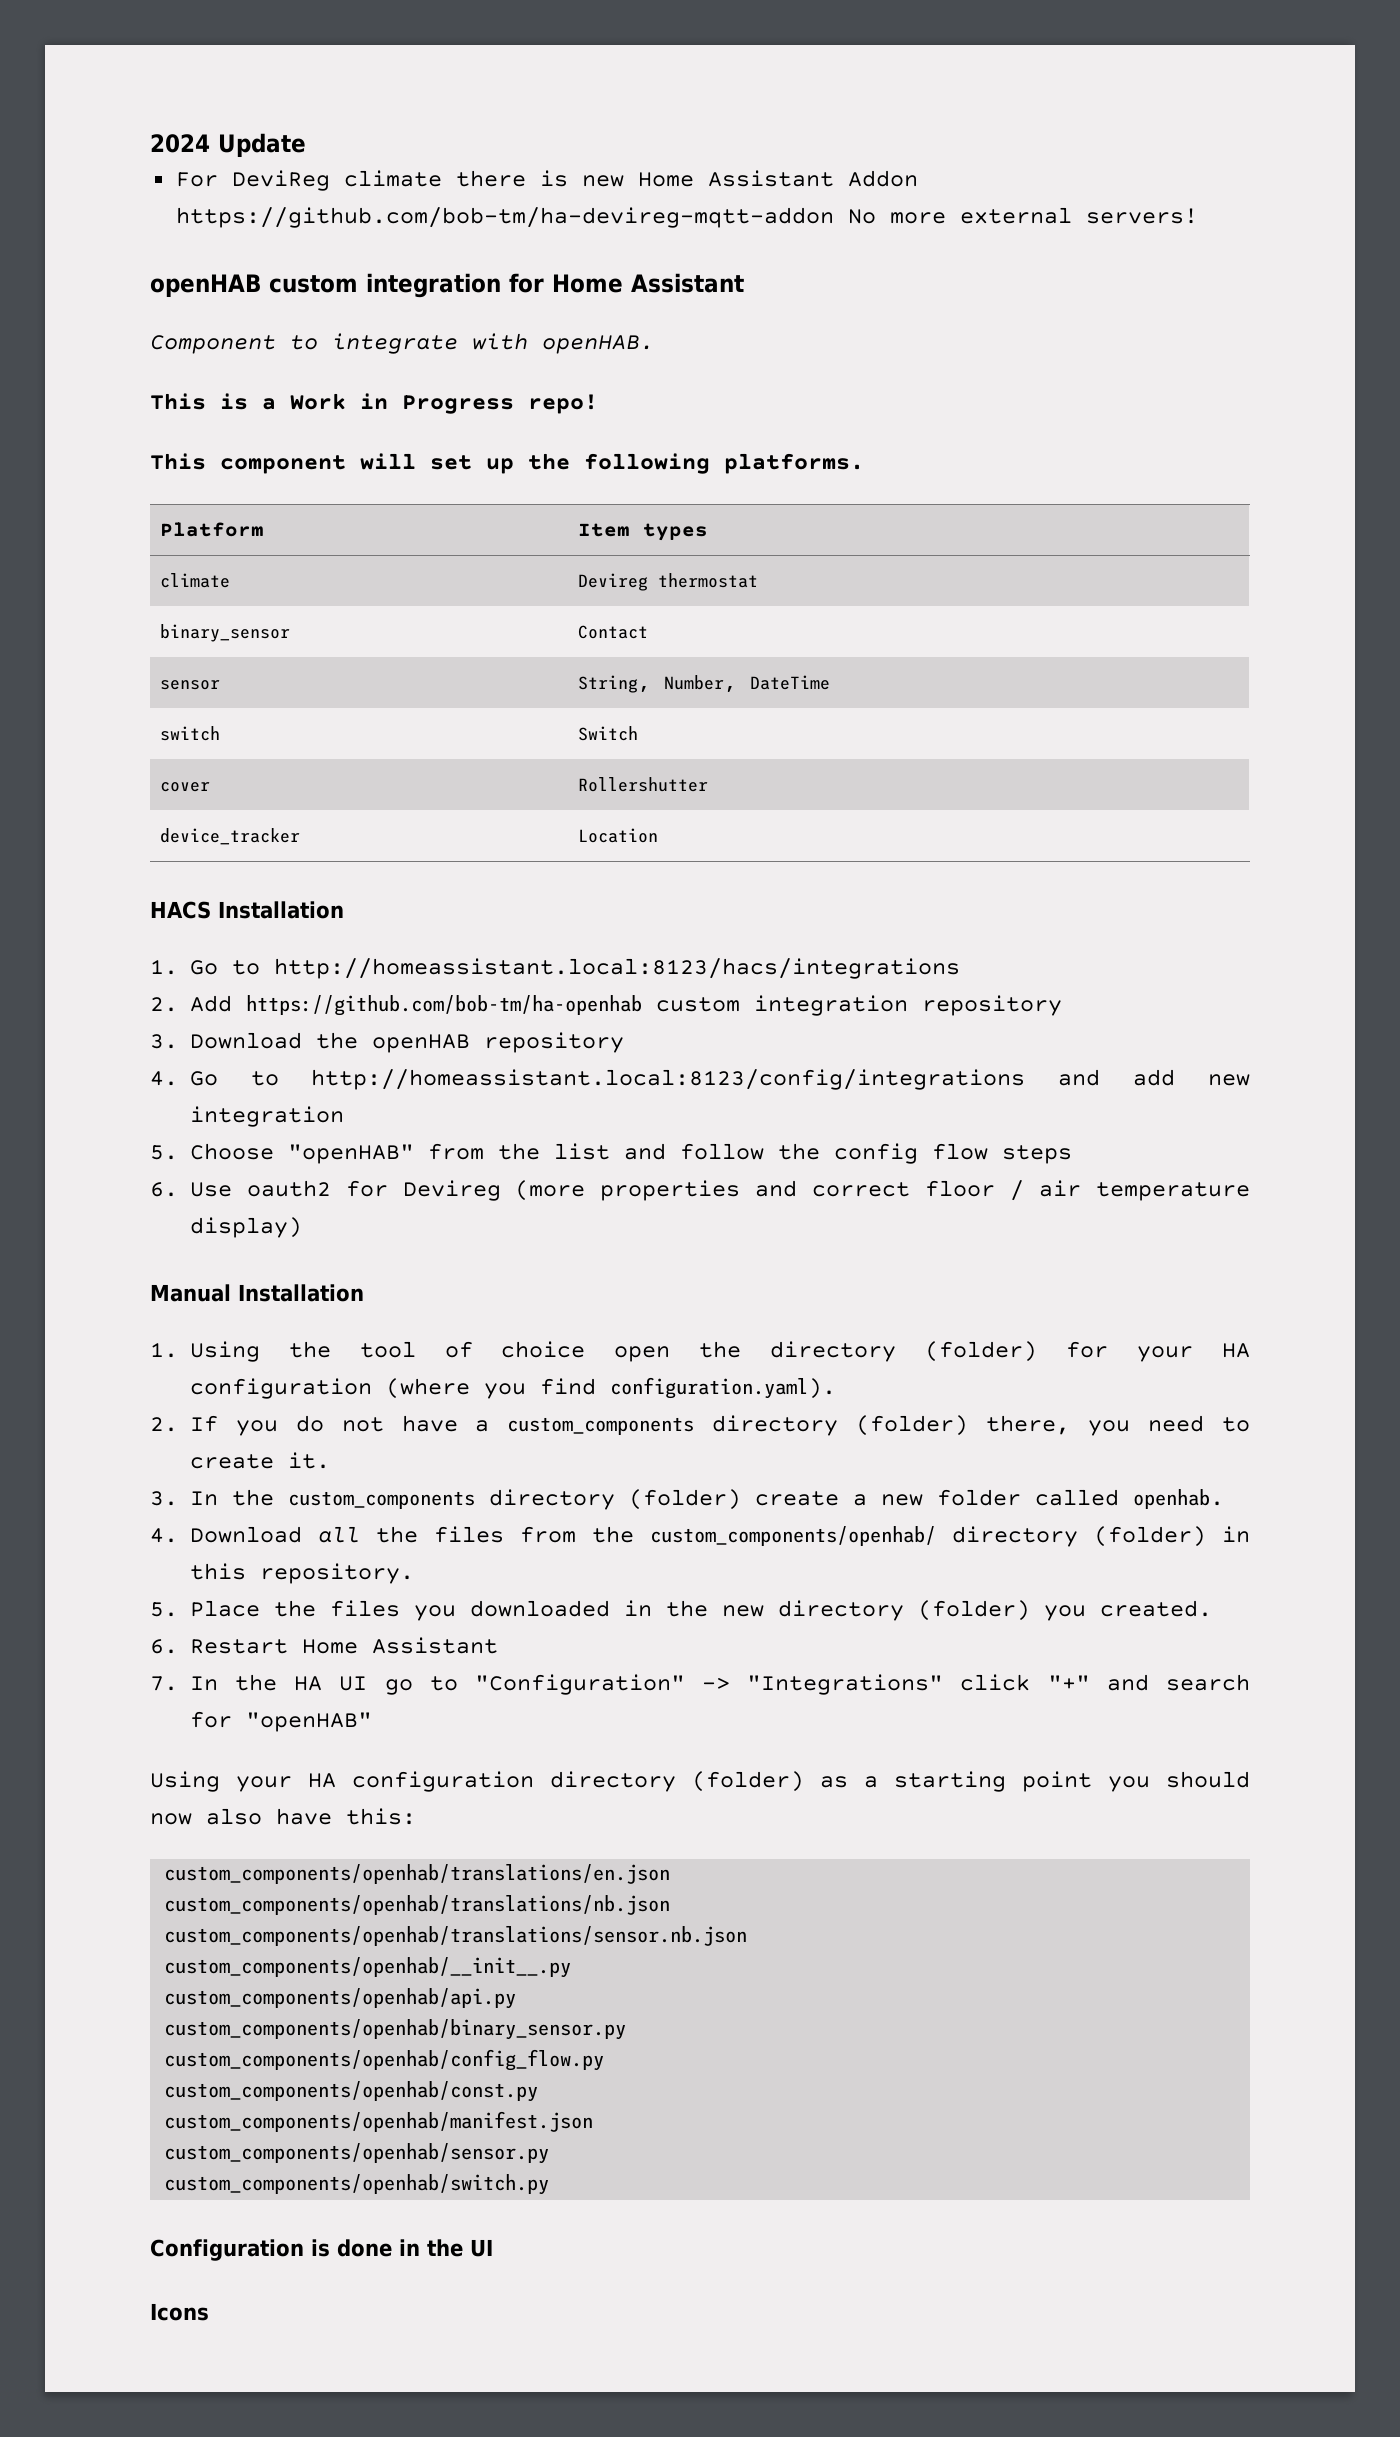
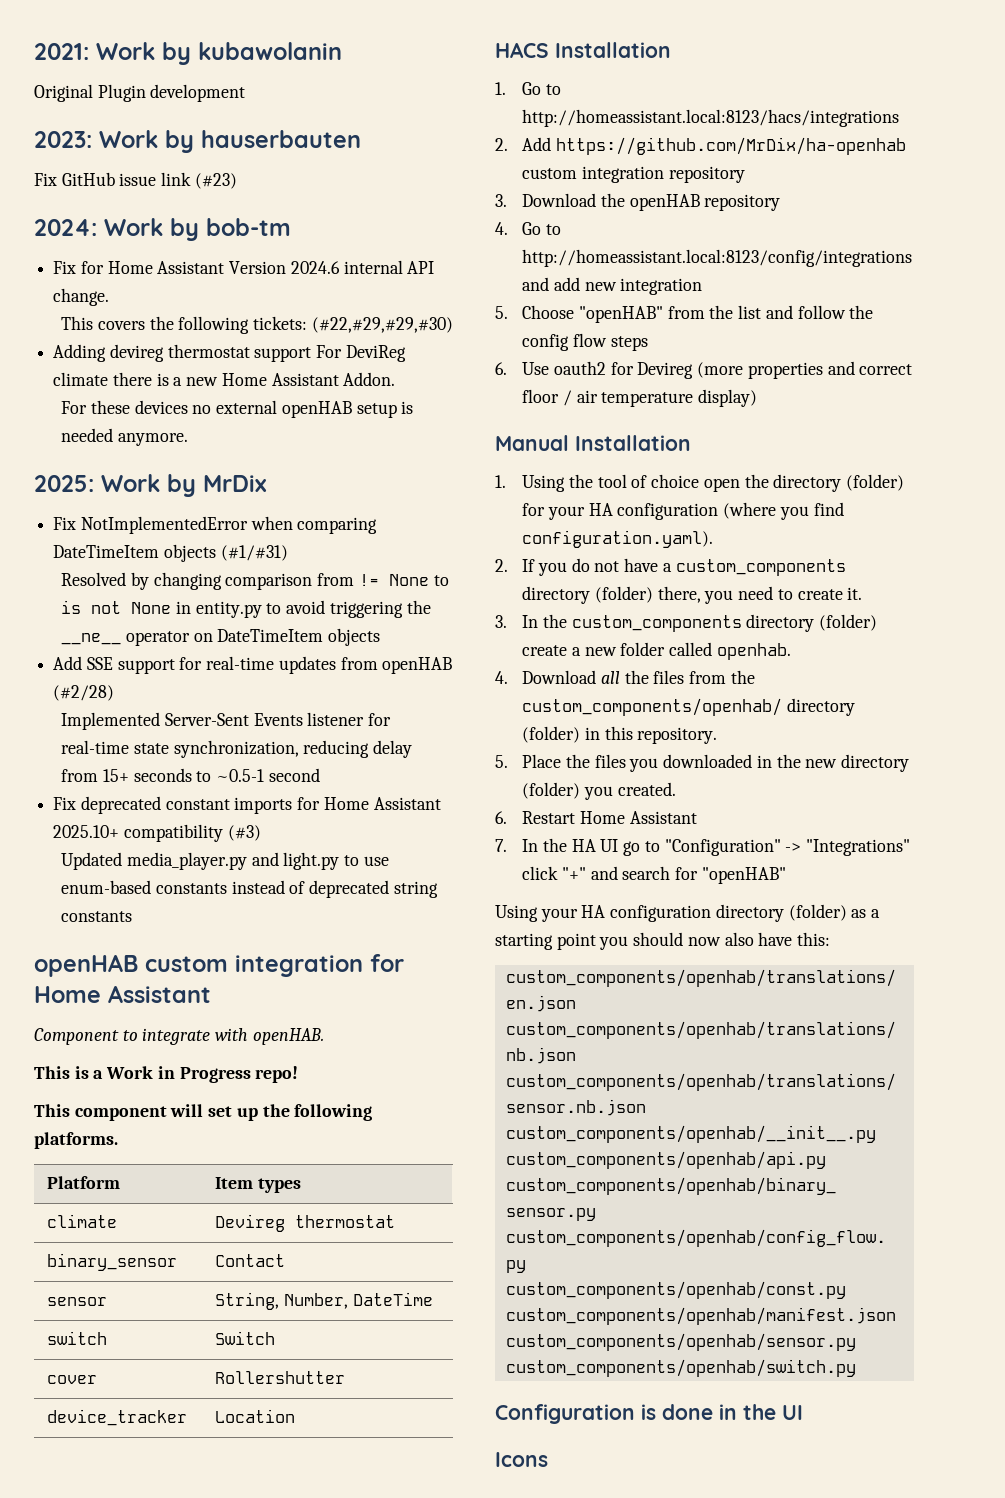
- 2024 Update
- For DeviReg climate there is new Home Assistant Addon https://github.com/bob-tm/ha-devireg-mqtt-addon No more external servers!
+ 2021: Work by kubawolanin
+ Original Plugin development
+ 2023: Work by hauserbauten
+ Fix GitHub issue link (#23)
+ 2024: Work by bob-tm
+ Fix for Home Assistant Version 2024.6 internal API change.
+ This covers the following tickets: (#22,#29,#29,#30)
+ Adding devireg thermostat support For DeviReg climate there is a new Home Assistant Addon.
+ For these devices no external openHAB setup is needed anymore.
+ 2025: Work by MrDix
+ Fix NotImplementedError when comparing DateTimeItem objects (#1/#31)
+ Resolved by changing comparison from != None to is not None in entity.py to avoid triggering the __ne__ operator on DateTimeItem objects
+ Add SSE support for real-time updates from openHAB (#2/28)
+ Implemented Server-Sent Events listener for real-time state synchronization, reducing delay from 15+ seconds to ~0.5-1 second
+ Fix deprecated constant imports for Home Assistant 2025.10+ compatibility (#3)
+ Updated media_player.py and light.py to use enum-based constants instead of deprecated string constants
- 2. Add https://github.com/bob-tm/ha-openhab custom integration repository
+ 2. Add https://github.com/MrDix/ha-openhab custom integration repository

